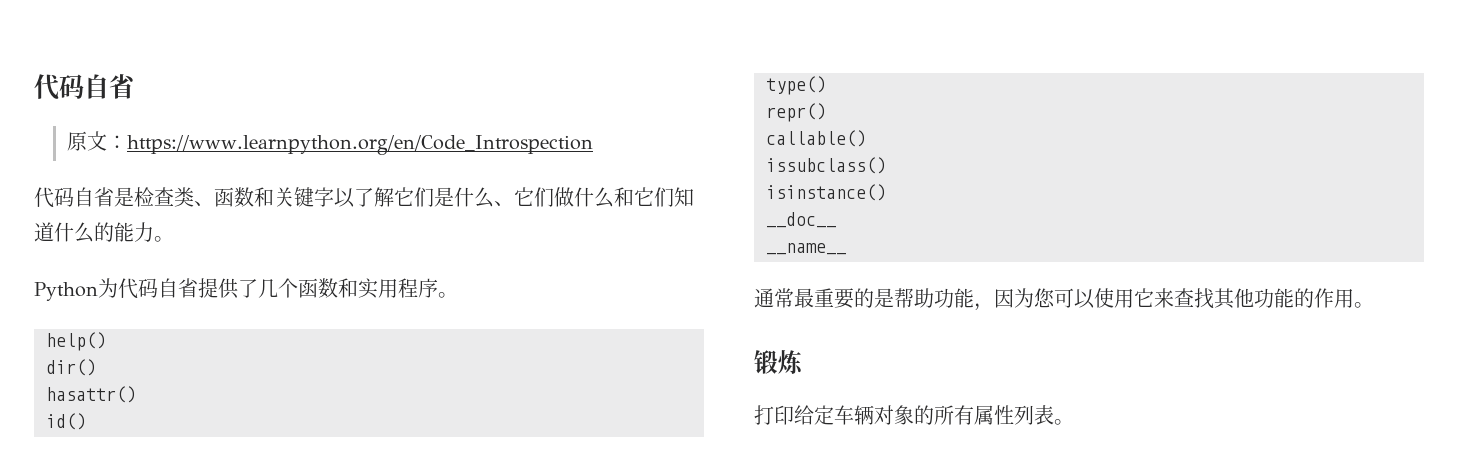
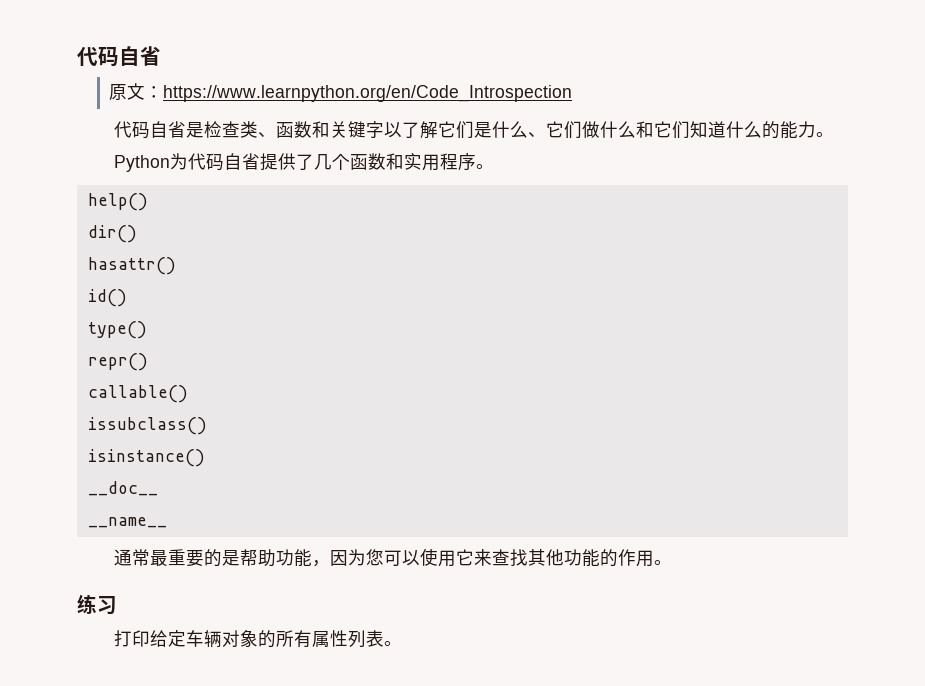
- 锻炼
+ 练习

